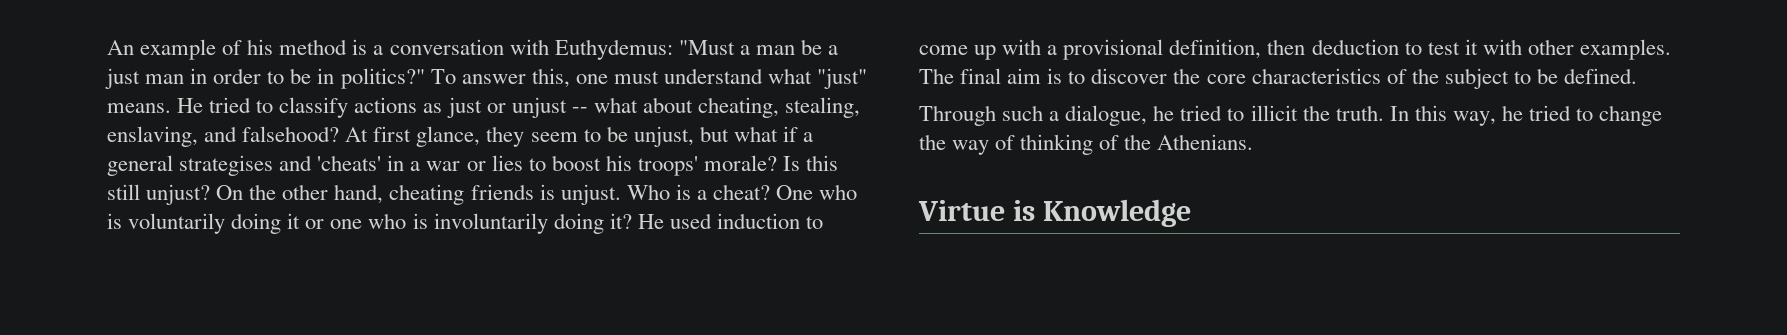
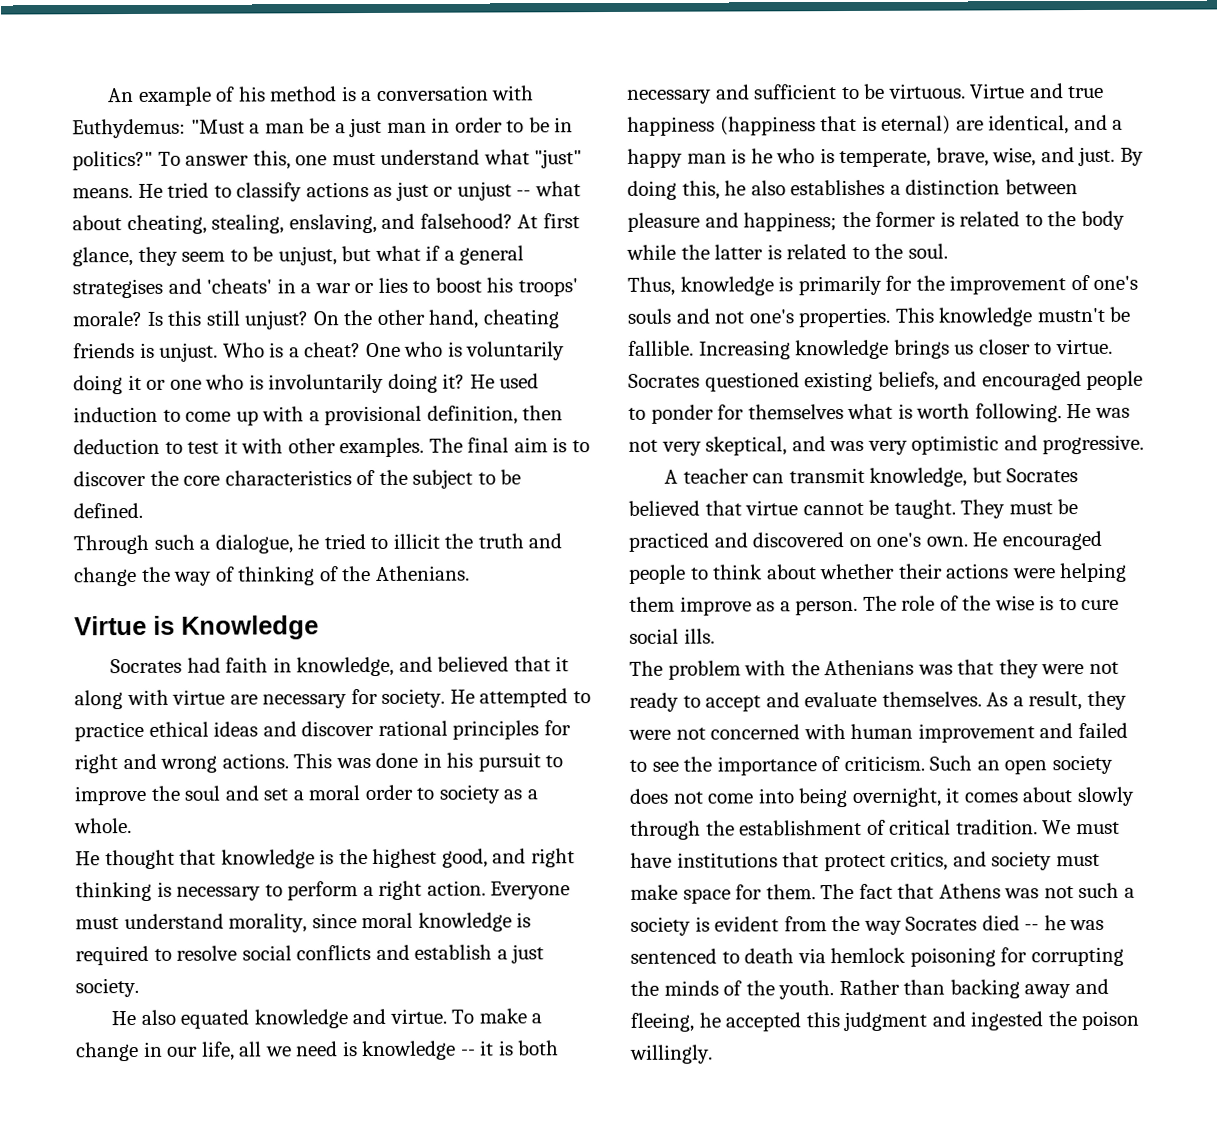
- Through such a dialogue, he tried to illicit the truth. In this way, he tried to change the way of thinking of the Athenians.
+ Through such a dialogue, he tried to illicit the truth and change the way of thinking of the Athenians.
+ Socrates had faith in knowledge, and believed that it along with virtue are necessary for society. He attempted to practice ethical ideas and discover rational principles for right and wrong actions. This was done in his pursuit to improve the soul and set a moral order to society as a whole.
+ He thought that knowledge is the highest good, and right thinking is necessary to perform a right action. Everyone must understand morality, since moral knowledge is required to resolve social conflicts and establish a just society.
+ He also equated knowledge and virtue. To make a change in our life, all we need is knowledge -- it is both necessary and sufficient to be virtuous. Virtue and true happiness (happiness that is eternal) are identical, and a happy man is he who is temperate, brave, wise, and just. By doing this, he also establishes a distinction between pleasure and happiness; the former is related to the body while the latter is related to the soul.
+ Thus, knowledge is primarily for the improvement of one's souls and not one's properties. This knowledge mustn't be fallible. Increasing knowledge brings us closer to virtue. Socrates questioned existing beliefs, and encouraged people to ponder for themselves what is worth following. He was not very skeptical, and was very optimistic and progressive.
+ A teacher can transmit knowledge, but Socrates believed that virtue cannot be taught. They must be practiced and discovered on one's own. He encouraged people to think about whether their actions were helping them improve as a person. The role of the wise is to cure social ills.
+ The problem with the Athenians was that they were not ready to accept and evaluate themselves. As a result, they were not concerned with human improvement and failed to see the importance of criticism. Such an open society does not come into being overnight, it comes about slowly through the establishment of critical tradition. We must have institutions that protect critics, and society must make space for them. The fact that Athens was not such a society is evident from the way Socrates died -- he was sentenced to death via hemlock poisoning for corrupting the minds of the youth. Rather than backing away and fleeing, he accepted this judgment and ingested the poison willingly.

